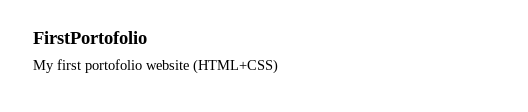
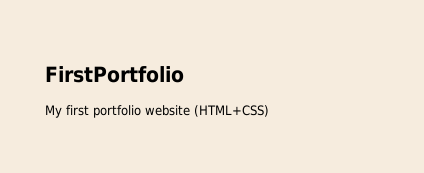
- FirstPortofolio
+ FirstPortfolio
- My first portofolio website (HTML+CSS)
+ My first portfolio website (HTML+CSS)

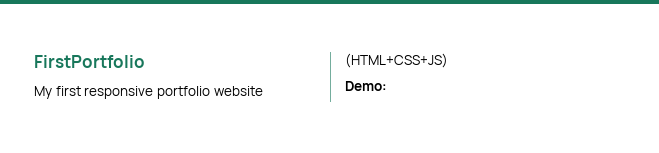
- My first portfolio website (HTML+CSS)
+ My first responsive portfolio website (HTML+CSS+JS)
+ Demo:

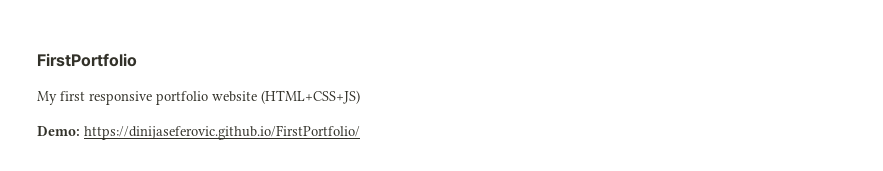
- Demo:
+ Demo: https://dinijaseferovic.github.io/FirstPortfolio/

